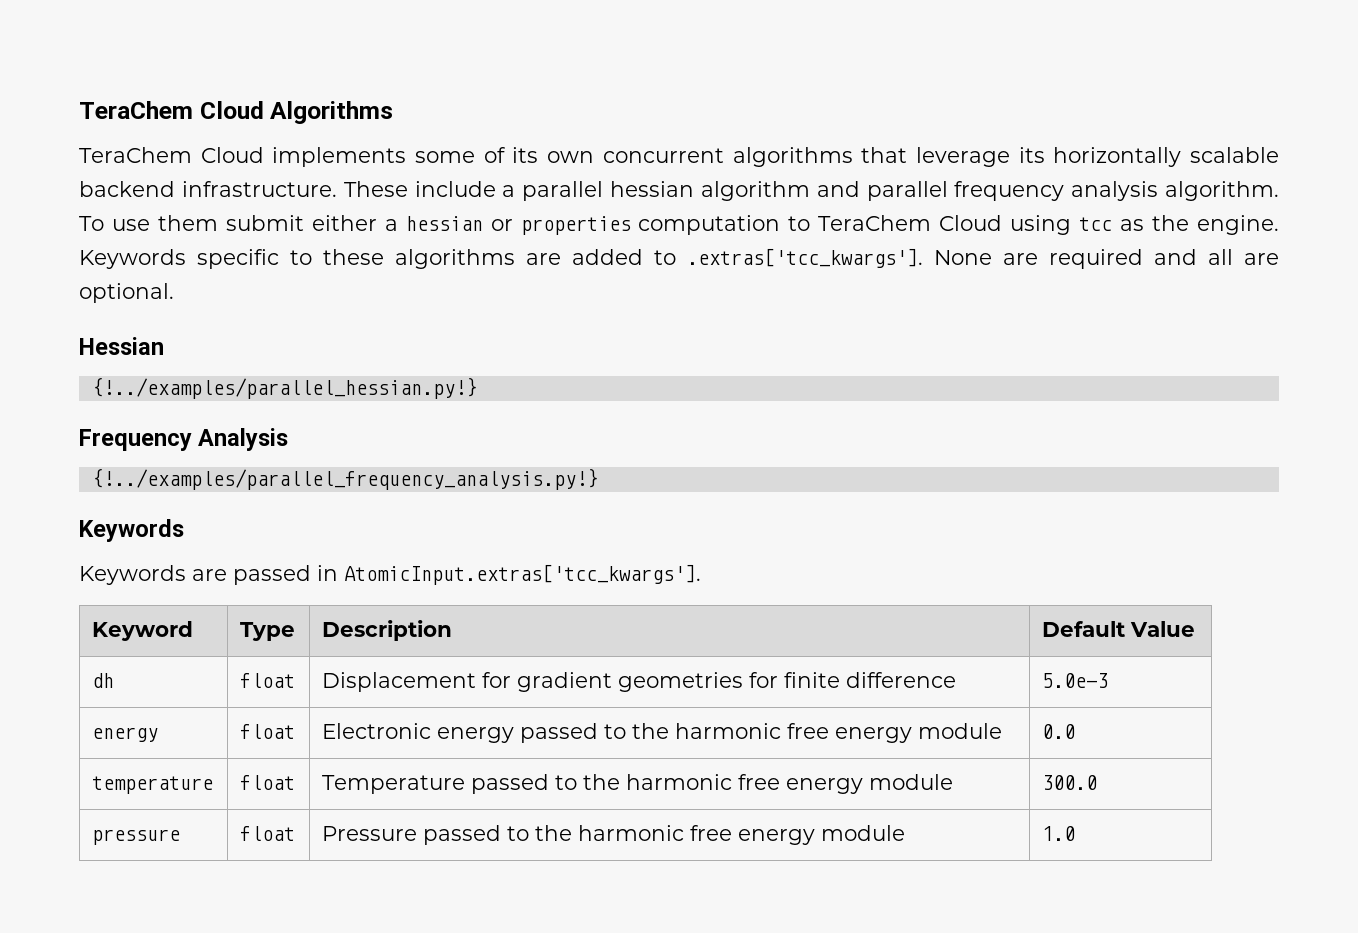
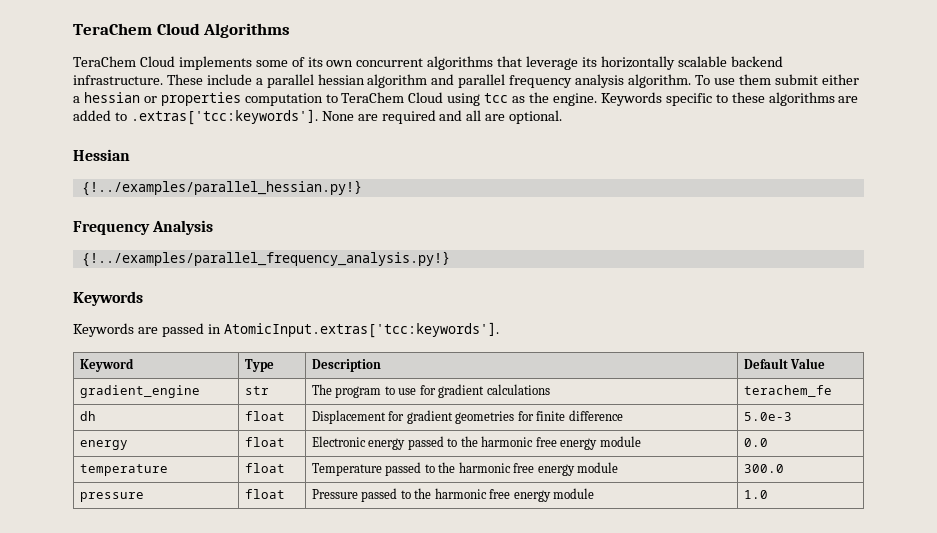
- Keywords specific to these algorithms are added to .extras['tcc_kwargs']. None are required and all are optional.
+ Keywords specific to these algorithms are added to .extras['tcc:keywords']. None are required and all are optional.
- Keywords are passed in AtomicInput.extras['tcc_kwargs'].
+ Keywords are passed in AtomicInput.extras['tcc:keywords'].
+ gradient_engine | str | The program to use for gradient calculations | terachem_fe

